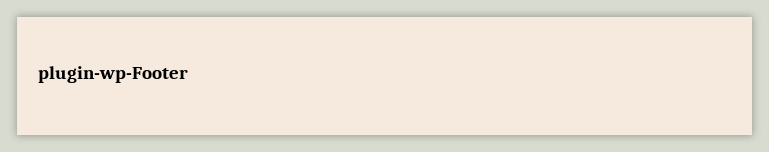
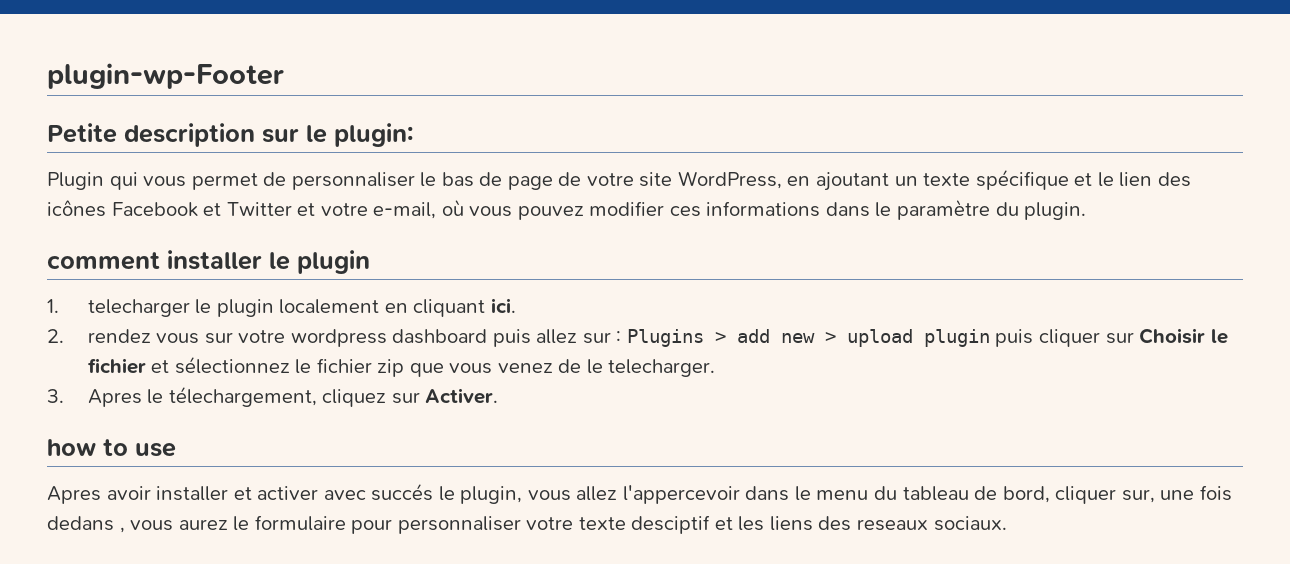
+ Petite description sur le plugin:
+ Plugin qui vous permet de personnaliser le bas de page de votre site WordPress, en ajoutant un texte spécifique et le lien des icônes Facebook et Twitter et votre e-mail, où vous pouvez modifier ces informations dans le paramètre du plugin.
+ comment installer le plugin
+ 1. telecharger le plugin localement en cliquant ici.
+ 2. rendez vous sur votre wordpress dashboard puis allez sur : Plugins > add new > upload plugin puis cliquer sur Choisir le fichier et sélectionnez le fichier zip que vous venez de le telecharger.
+ 3. Apres le télechargement, cliquez sur Activer.
+ how to use
+ Apres avoir installer et activer avec succés le plugin, vous allez l'appercevoir dans le menu du tableau de bord, cliquer sur, une fois dedans , vous aurez le formulaire pour personnaliser votre texte desciptif et les liens des reseaux sociaux.

